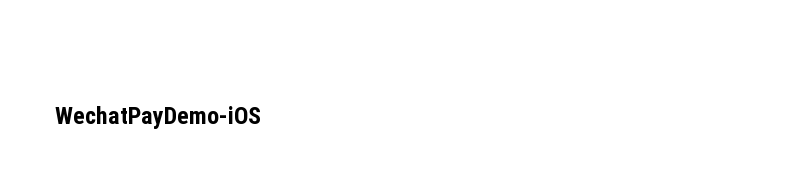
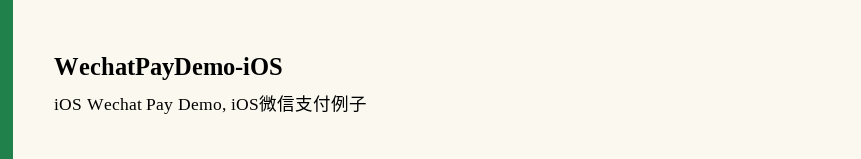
+ iOS Wechat Pay Demo, iOS微信支付例子

